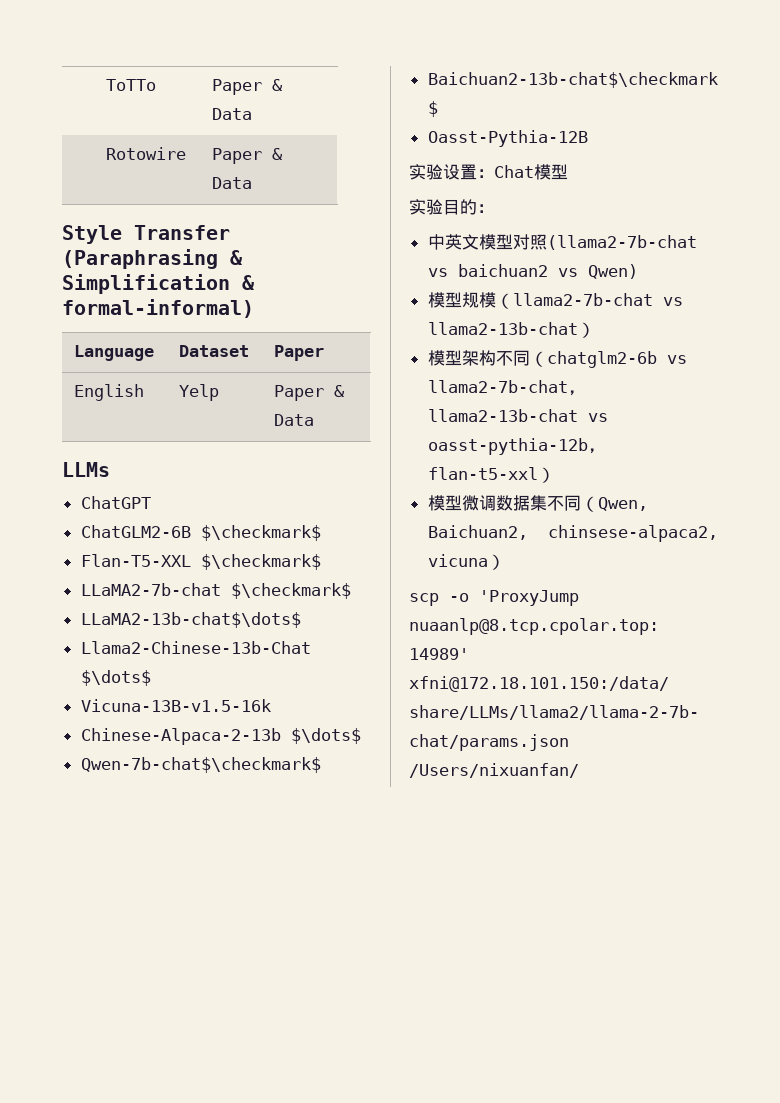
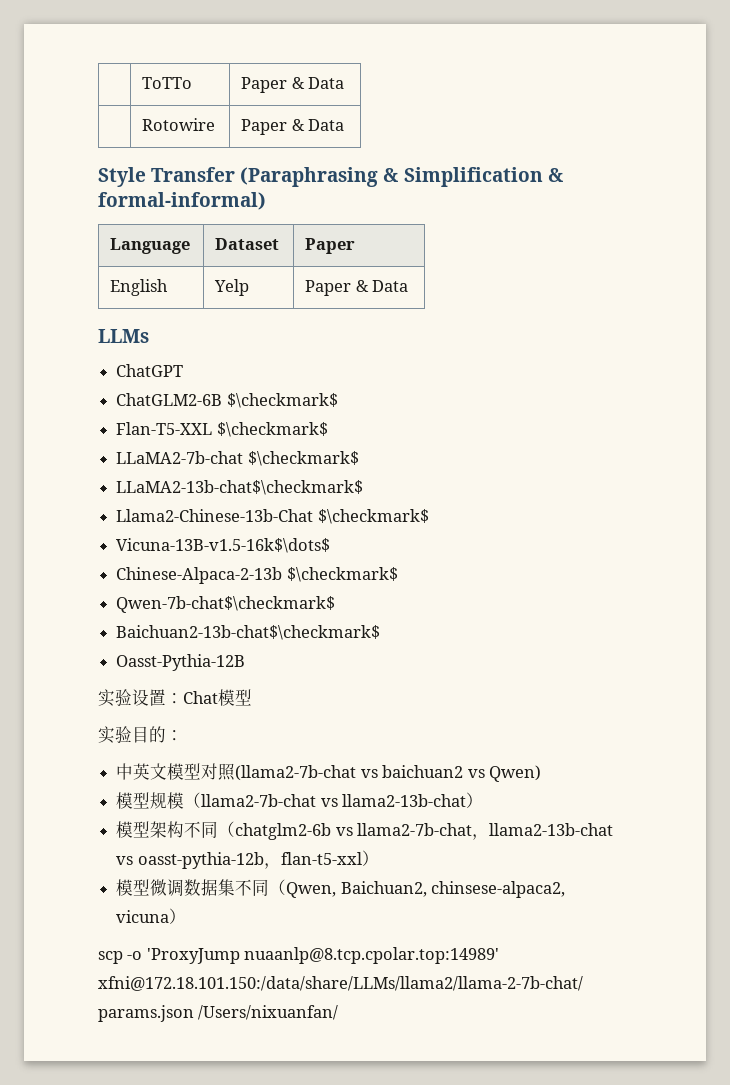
- LLaMA2-13b-chat$\dots$
+ LLaMA2-13b-chat$\checkmark$
- Llama2-Chinese-13b-Chat $\dots$
- Vicuna-13B-v1.5-16k
+ Llama2-Chinese-13b-Chat $\checkmark$
+ Vicuna-13B-v1.5-16k$\dots$
- Chinese-Alpaca-2-13b $\dots$
+ Chinese-Alpaca-2-13b $\checkmark$

